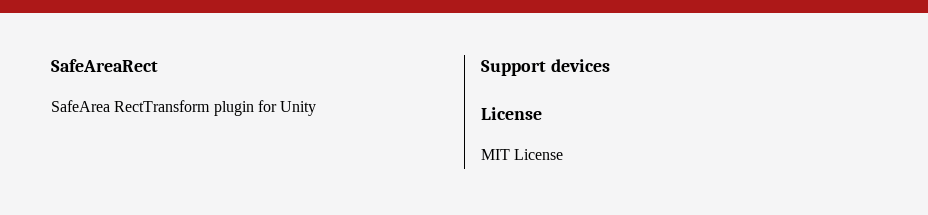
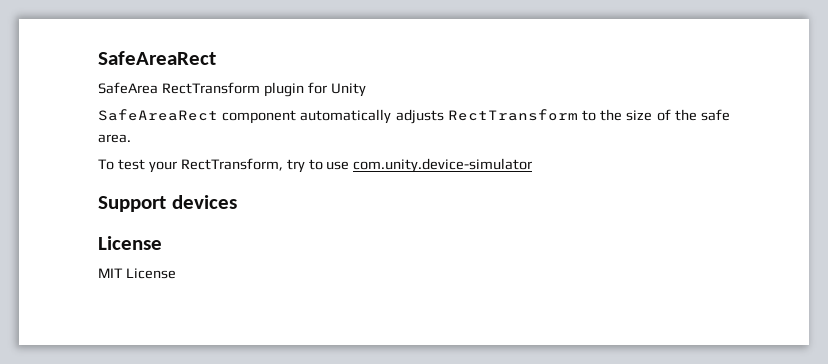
+ SafeAreaRect component automatically adjusts RectTransform to the size of the safe area.
+ To test your RectTransform, try to use com.unity.device-simulator

